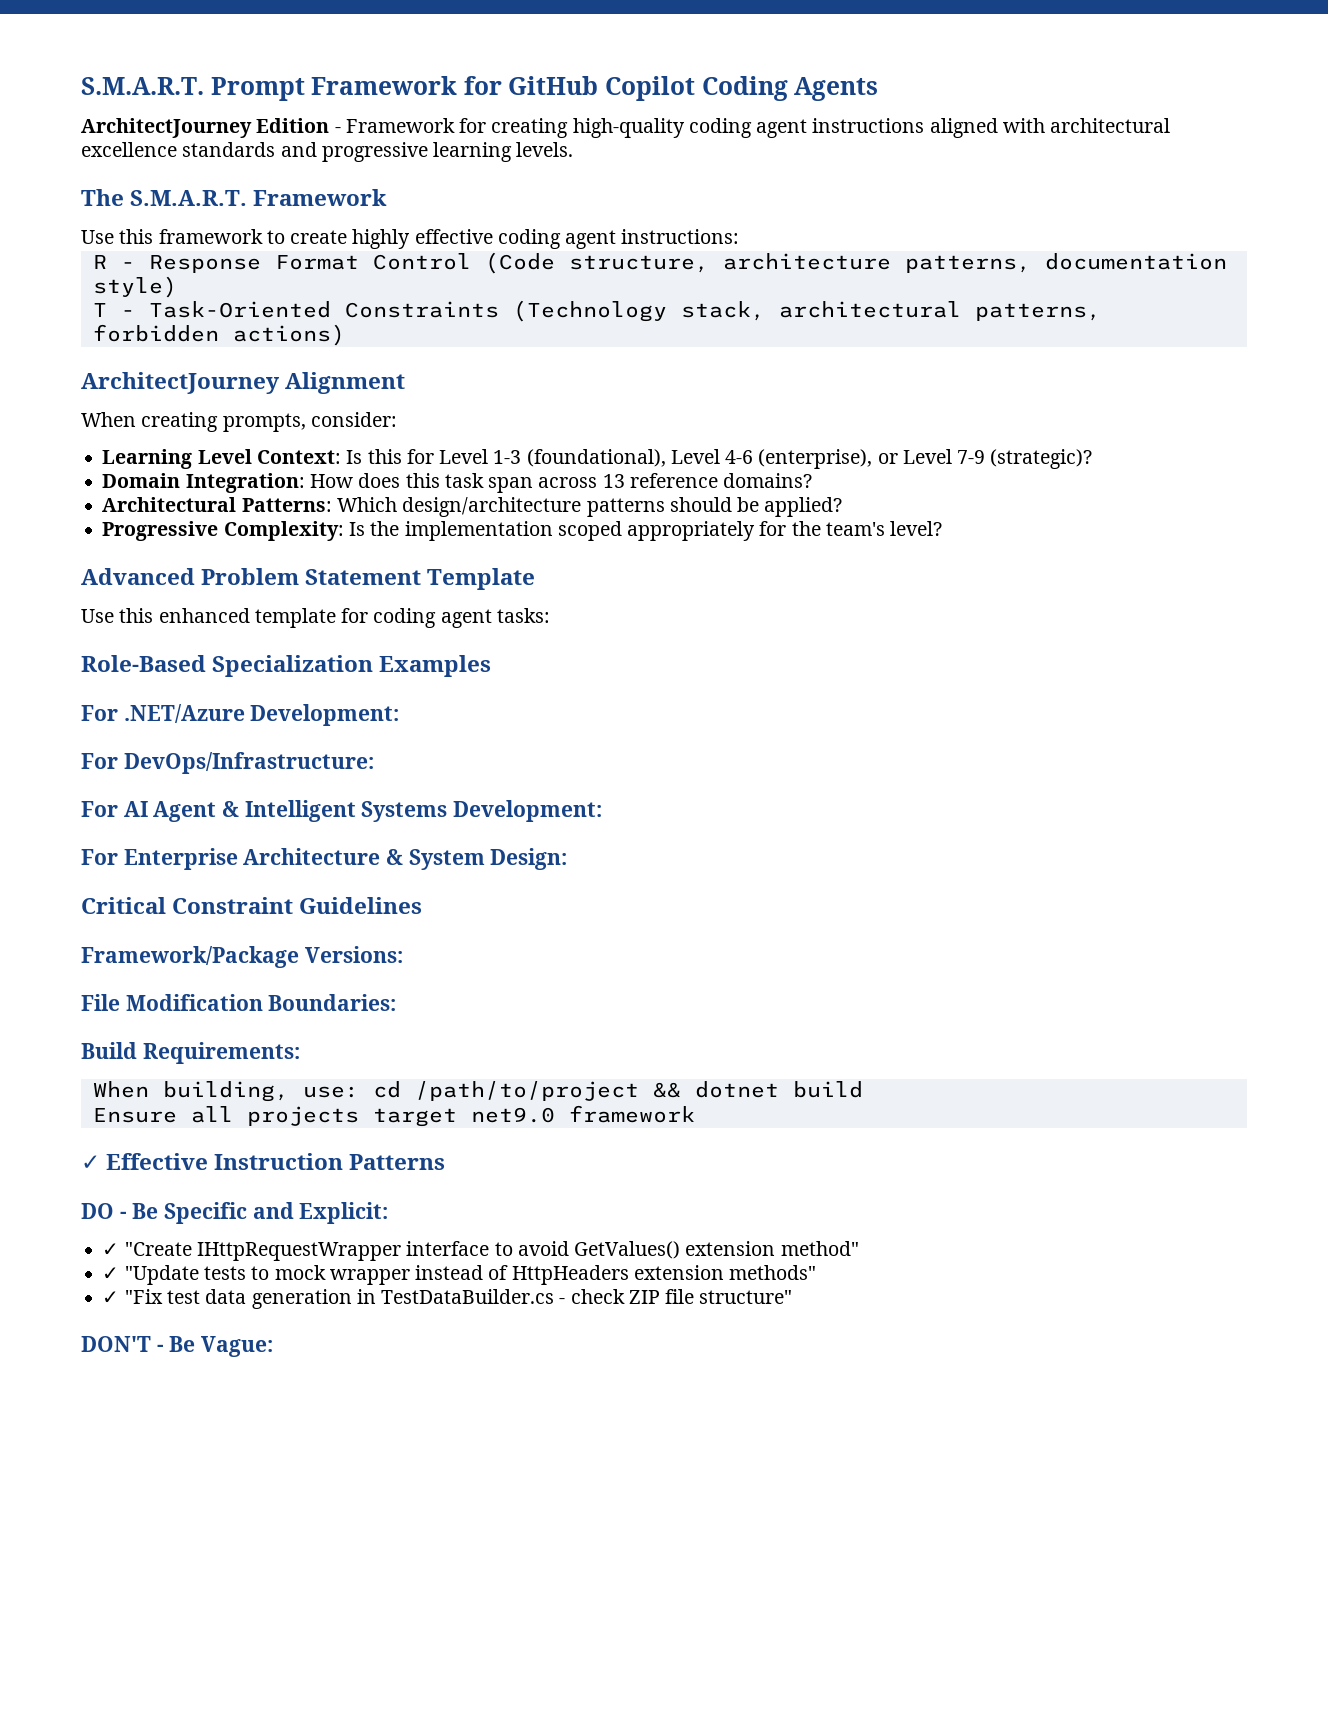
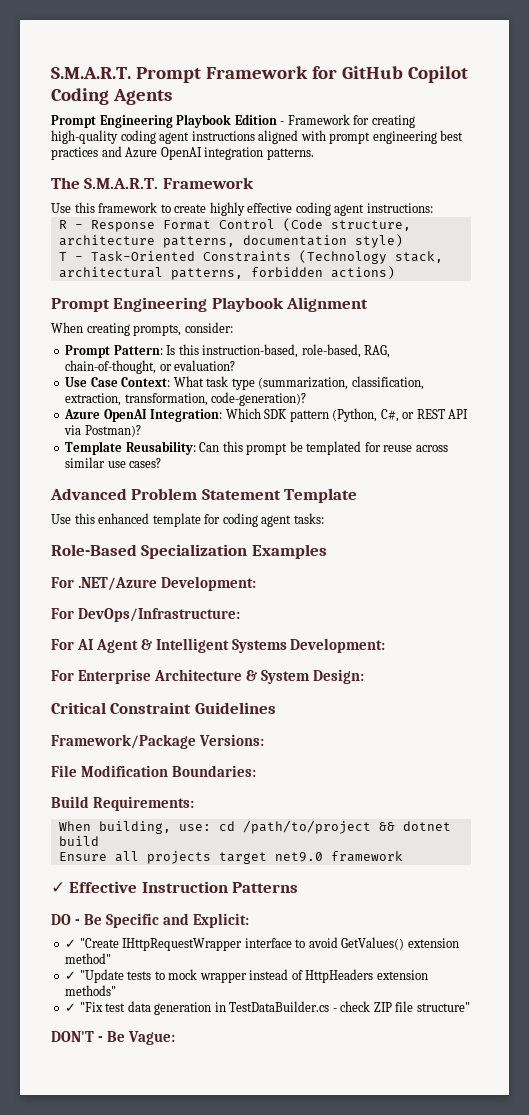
- ArchitectJourney Edition - Framework for creating high-quality coding agent instructions aligned with architectural excellence standards and progressive learning levels.
+ Prompt Engineering Playbook Edition - Framework for creating high-quality coding agent instructions aligned with prompt engineering best practices and Azure OpenAI integration patterns.
- ArchitectJourney Alignment
+ Prompt Engineering Playbook Alignment
- Learning Level Context: Is this for Level 1-3 (foundational), Level 4-6 (enterprise), or Level 7-9 (strategic)?
- Domain Integration: How does this task span across 13 reference domains?
- Architectural Patterns: Which design/architecture patterns should be applied?
- Progressive Complexity: Is the implementation scoped appropriately for the team's level?
+ Prompt Pattern: Is this instruction-based, role-based, RAG, chain-of-thought, or evaluation?
+ Use Case Context: What task type (summarization, classification, extraction, transformation, code-generation)?
+ Azure OpenAI Integration: Which SDK pattern (Python, C#, or REST API via Postman)?
+ Template Reusability: Can this prompt be templated for reuse across similar use cases?

